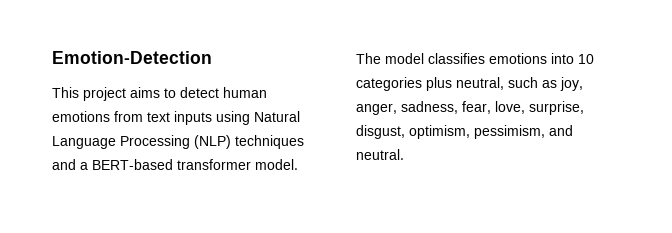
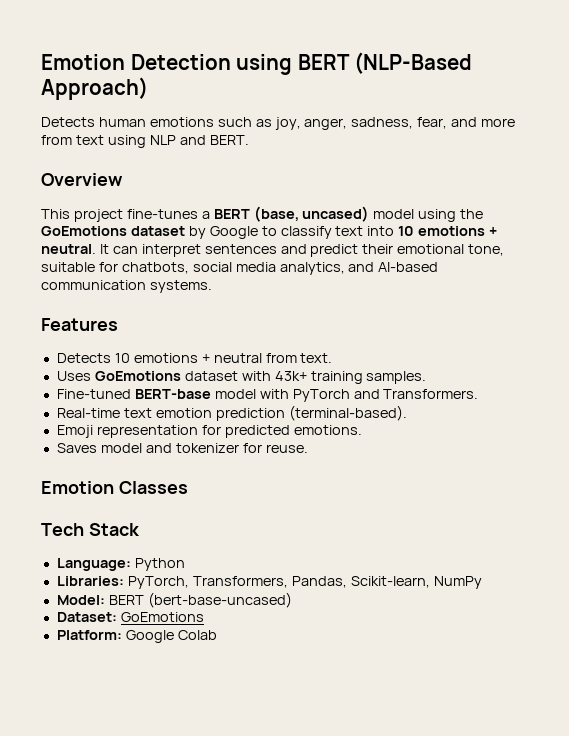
- Emotion-Detection
- This project aims to detect human emotions from text inputs using Natural Language Processing (NLP) techniques and a BERT-based transformer model. The model classifies emotions into 10 categories plus neutral, such as joy, anger, sadness, fear, love, surprise, disgust, optimism, pessimism, and neutral.
+ Emotion Detection using BERT (NLP-Based Approach)
+ Detects human emotions such as joy, anger, sadness, fear, and more from text using NLP and BERT.
+ Overview
+ This project fine-tunes a BERT (base, uncased) model using the GoEmotions dataset by Google to classify text into 10 emotions + neutral. It can interpret sentences and predict their emotional tone, suitable for chatbots, social media analytics, and AI-based communication systems.
+ Features
+ Detects 10 emotions + neutral from text.
+ Uses GoEmotions dataset with 43k+ training samples.
+ Fine-tuned BERT-base model with PyTorch and Transformers.
+ Real-time text emotion prediction (terminal-based).
+ Emoji representation for predicted emotions.
+ Saves model and tokenizer for reuse.
+ Emotion Classes
+ Tech Stack
+ Language: Python
+ Libraries: PyTorch, Transformers, Pandas, Scikit-learn, NumPy
+ Model: BERT (bert-base-uncased)
+ Dataset: GoEmotions
+ Platform: Google Colab

